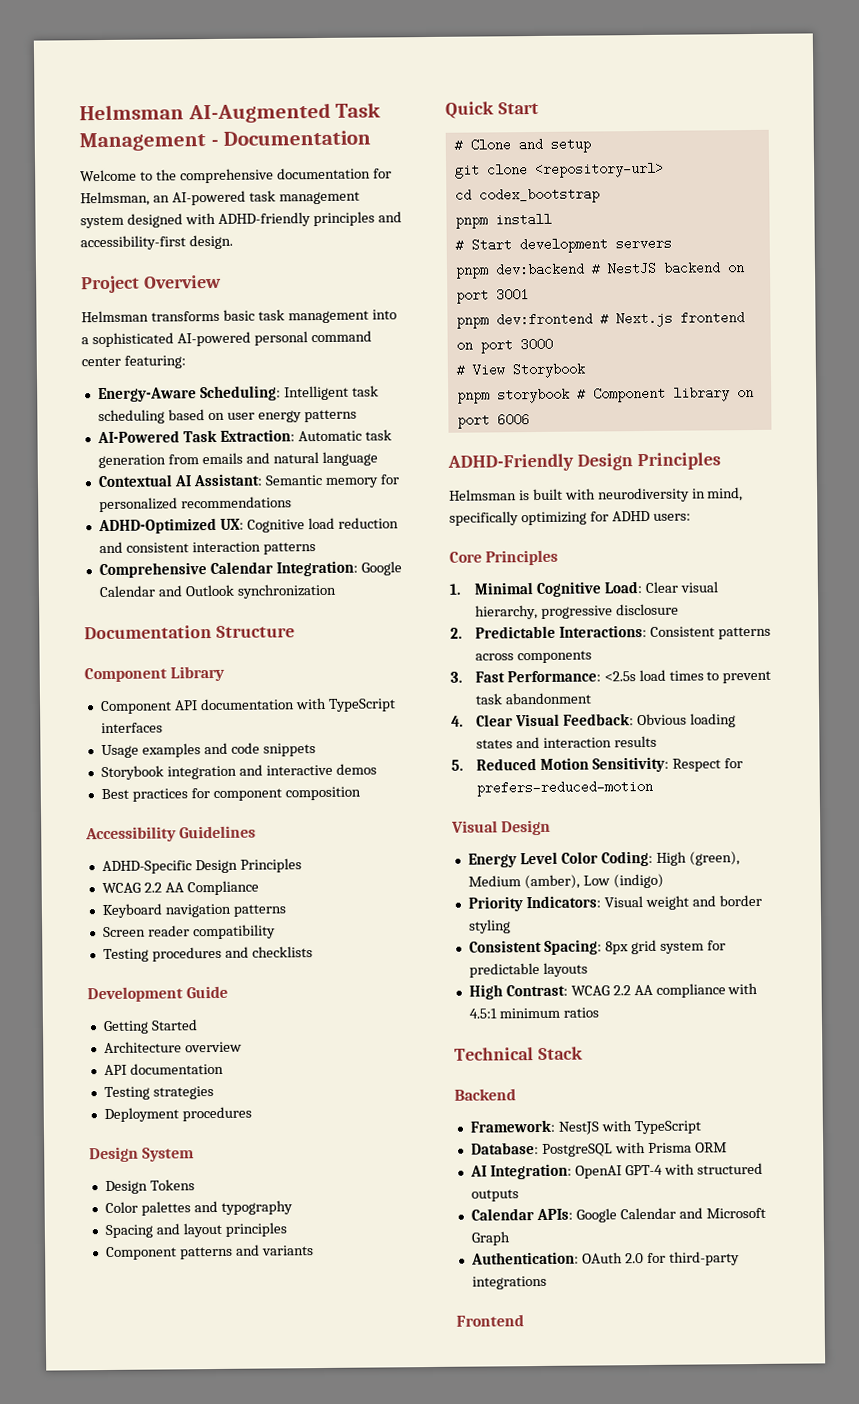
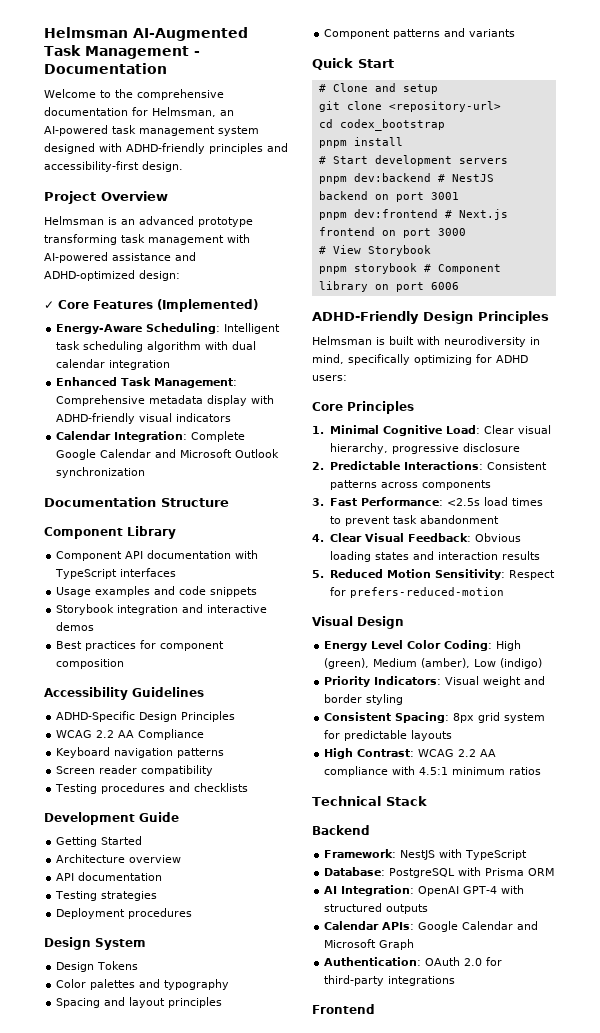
- Helmsman transforms basic task management into a sophisticated AI-powered personal command center featuring:
+ Helmsman is an advanced prototype transforming task management with AI-powered assistance and ADHD-optimized design:
+ ✓ Core Features (Implemented)
- Energy-Aware Scheduling: Intelligent task scheduling based on user energy patterns
- AI-Powered Task Extraction: Automatic task generation from emails and natural language
- Contextual AI Assistant: Semantic memory for personalized recommendations
- ADHD-Optimized UX: Cognitive load reduction and consistent interaction patterns
- Comprehensive Calendar Integration: Google Calendar and Outlook synchronization
+ Energy-Aware Scheduling: Intelligent task scheduling algorithm with dual calendar integration
+ Enhanced Task Management: Comprehensive metadata display with ADHD-friendly visual indicators
+ Calendar Integration: Complete Google Calendar and Microsoft Outlook synchronization

